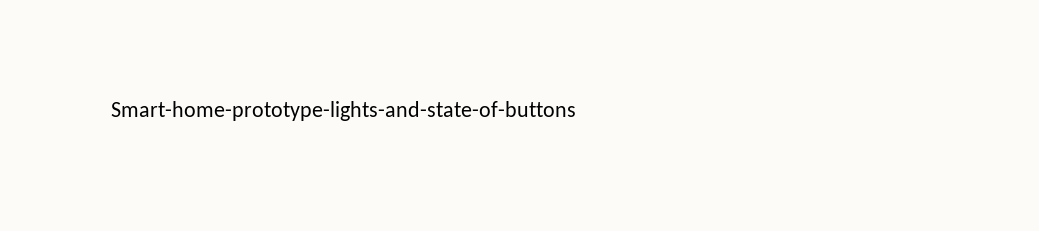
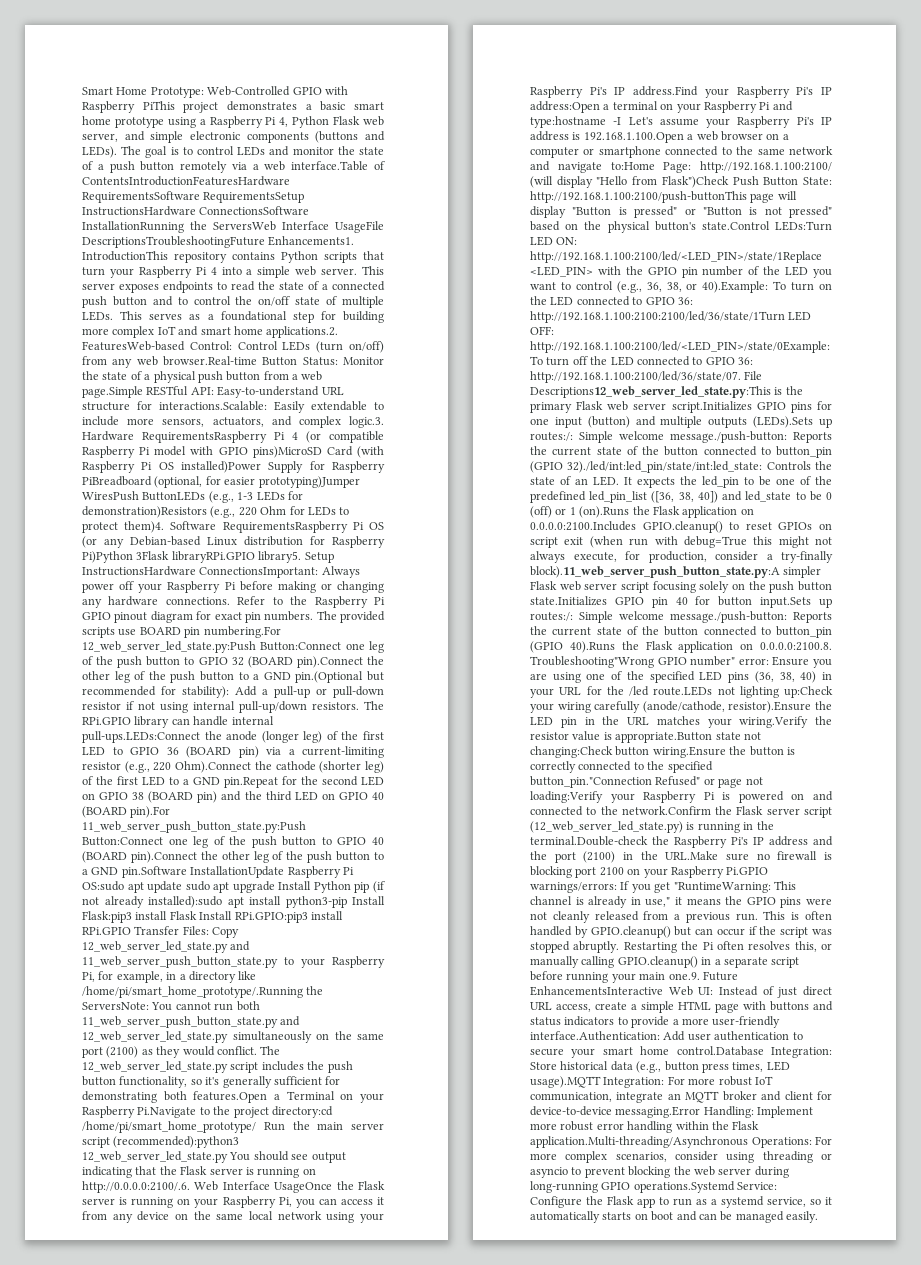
- Smart-home-prototype-lights-and-state-of-buttons
+ Smart Home Prototype: Web-Controlled GPIO with Raspberry PiThis project demonstrates a basic smart home prototype using a Raspberry Pi 4, Python Flask web server, and simple electronic components (buttons and LEDs). The goal is to control LEDs and monitor the state of a push button remotely via a web interface.Table of ContentsIntroductionFeaturesHardware RequirementsSoftware RequirementsSetup InstructionsHardware ConnectionsSoftware InstallationRunning the ServersWeb Interface UsageFile DescriptionsTroubleshootingFuture Enhancements1. IntroductionThis repository contains Python scripts that turn your Raspberry Pi 4 into a simple web server. This server exposes endpoints to read the state of a connected push button and to control the on/off state of multiple LEDs. This serves as a foundational step for building more complex IoT and smart home applications.2. FeaturesWeb-based Control: Control LEDs (turn on/off) from any web browser.Real-time Button Status: Monitor the state of a physical push button from a web page.Simple RESTful API: Easy-to-understand URL structure for interactions.Scalable: Easily extendable to include more sensors, actuators, and complex logic.3. Hardware RequirementsRaspberry Pi 4 (or compatible Raspberry Pi model with GPIO pins)MicroSD Card (with Raspberry Pi OS installed)Power Supply for Raspberry PiBreadboard (optional, for easier prototyping)Jumper WiresPush ButtonLEDs (e.g., 1-3 LEDs for demonstration)Resistors (e.g., 220 Ohm for LEDs to protect them)4. Software RequirementsRaspberry Pi OS (or any Debian-based Linux distribution for Raspberry Pi)Python 3Flask libraryRPi.GPIO library5. Setup InstructionsHardware ConnectionsImportant: Always power off your Raspberry Pi before making or changing any hardware connections. Refer to the Raspberry Pi GPIO pinout diagram for exact pin numbers. The provided scripts use BOARD pin numbering.For 12_web_server_led_state.py:Push Button:Connect one leg of the push button to GPIO 32 (BOARD pin).Connect the other leg of the push button to a GND pin.(Optional but recommended for stability): Add a pull-up or pull-down resistor if not using internal pull-up/down resistors. The RPi.GPIO library can handle internal pull-ups.LEDs:Connect the anode (longer leg) of the first LED to GPIO 36 (BOARD pin) via a current-limiting resistor (e.g., 220 Ohm).Connect the cathode (shorter leg) of the first LED to a GND pin.Repeat for the second LED on GPIO 38 (BOARD pin) and the third LED on GPIO 40 (BOARD pin).For 11_web_server_push_button_state.py:Push Button:Connect one leg of the push button to GPIO 40 (BOARD pin).Connect the other leg of the push button to a GND pin.Software InstallationUpdate Raspberry Pi OS:sudo apt update sudo apt upgrade Install Python pip (if not already installed):sudo apt install python3-pip Install Flask:pip3 install Flask Install RPi.GPIO:pip3 install RPi.GPIO Transfer Files: Copy 12_web_server_led_state.py and 11_web_server_push_button_state.py to your Raspberry Pi, for example, in a directory like /home/pi/smart_home_prototype/.Running the ServersNote: You cannot run both 11_web_server_push_button_state.py and 12_web_server_led_state.py simultaneously on the same port (2100) as they would conflict. The 12_web_server_led_state.py script includes the push button functionality, so it's generally sufficient for demonstrating both features.Open a Terminal on your Raspberry Pi.Navigate to the project directory:cd /home/pi/smart_home_prototype/ Run the main server script (recommended):python3 12_web_server_led_state.py You should see output indicating that the Flask server is running on http://0.0.0.0:2100/.6. Web Interface UsageOnce the Flask server is running on your Raspberry Pi, you can access it from any device on the same local network using your Raspberry Pi's IP address.Find your Raspberry Pi's IP address:Open a terminal on your Raspberry Pi and type:hostname -I Let's assume your Raspberry Pi's IP address is 192.168.1.100.Open a web browser on a computer or smartphone connected to the same network and navigate to:Home Page: http://192.168.1.100:2100/ (will display "Hello from Flask")Check Push Button State: http://192.168.1.100:2100/push-buttonThis page will display "Button is pressed" or "Button is not pressed" based on the physical button's state.Control LEDs:Turn LED ON: http://192.168.1.100:2100/led/<LED_PIN>/state/1Replace <LED_PIN> with the GPIO pin number of the LED you want to control (e.g., 36, 38, or 40).Example: To turn on the LED connected to GPIO 36: http://192.168.1.100:2100:2100/led/36/state/1Turn LED OFF: http://192.168.1.100:2100/led/<LED_PIN>/state/0Example: To turn off the LED connected to GPIO 36: http://192.168.1.100:2100/led/36/state/07. File Descriptions12_web_server_led_state.py:This is the primary Flask web server script.Initializes GPIO pins for one input (button) and multiple outputs (LEDs).Sets up routes:/: Simple welcome message./push-button: Reports the current state of the button connected to button_pin (GPIO 32)./led/int:led_pin/state/int:led_state: Controls the state of an LED. It expects the led_pin to be one of the predefined led_pin_list ([36, 38, 40]) and led_state to be 0 (off) or 1 (on).Runs the Flask application on 0.0.0.0:2100.Includes GPIO.cleanup() to reset GPIOs on script exit (when run with debug=True this might not always execute, for production, consider a try-finally block).11_web_server_push_button_state.py:A simpler Flask web server script focusing solely on the push button state.Initializes GPIO pin 40 for button input.Sets up routes:/: Simple welcome message./push-button: Reports the current state of the button connected to button_pin (GPIO 40).Runs the Flask application on 0.0.0.0:2100.8. Troubleshooting"Wrong GPIO number" error: Ensure you are using one of the specified LED pins (36, 38, 40) in your URL for the /led route.LEDs not lighting up:Check your wiring carefully (anode/cathode, resistor).Ensure the LED pin in the URL matches your wiring.Verify the resistor value is appropriate.Button state not changing:Check button wiring.Ensure the button is correctly connected to the specified button_pin."Connection Refused" or page not loading:Verify your Raspberry Pi is powered on and connected to the network.Confirm the Flask server script (12_web_server_led_state.py) is running in the terminal.Double-check the Raspberry Pi's IP address and the port (2100) in the URL.Make sure no firewall is blocking port 2100 on your Raspberry Pi.GPIO warnings/errors: If you get "RuntimeWarning: This channel is already in use," it means the GPIO pins were not cleanly released from a previous run. This is often handled by GPIO.cleanup() but can occur if the script was stopped abruptly. Restarting the Pi often resolves this, or manually calling GPIO.cleanup() in a separate script before running your main one.9. Future EnhancementsInteractive Web UI: Instead of just direct URL access, create a simple HTML page with buttons and status indicators to provide a more user-friendly interface.Authentication: Add user authentication to secure your smart home control.Database Integration: Store historical data (e.g., button press times, LED usage).MQTT Integration: For more robust IoT communication, integrate an MQTT broker and client for device-to-device messaging.Error Handling: Implement more robust error handling within the Flask application.Multi-threading/Asynchronous Operations: For more complex scenarios, consider using threading or asyncio to prevent blocking the web server during long-running GPIO operations.Systemd Service: Configure the Flask app to run as a systemd service, so it automatically starts on boot and can be managed easily.

